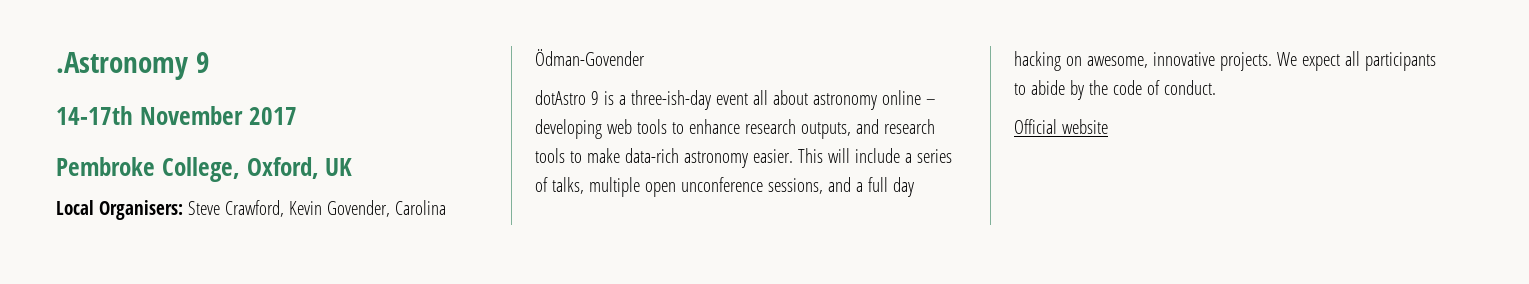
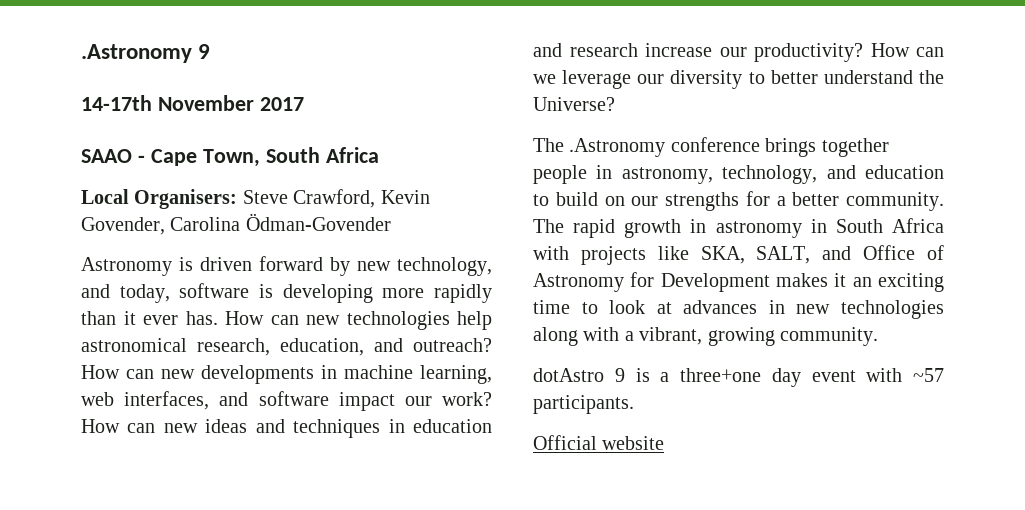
- Pembroke College, Oxford, UK
+ SAAO - Cape Town, South Africa
- dotAstro 9 is a three-ish-day event all about astronomy online – developing web tools to enhance research outputs, and research tools to make data-rich astronomy easier. This will include a series of talks, multiple open unconference sessions, and a full day hacking on awesome, innovative projects. We expect all participants to abide by the code of conduct.
+ Astronomy is driven forward by new technology, and today, software is developing more rapidly than it ever has. How can new technologies help astronomical research, education, and outreach? How can new developments in machine learning, web interfaces, and software impact our work? How can new ideas and techniques in education and research increase our productivity? How can we leverage our diversity to better understand the Universe?
+ The .Astronomy conference brings together people in astronomy, technology, and education to build on our strengths for a better community. The rapid growth in astronomy in South Africa with projects like SKA, SALT, and Office of Astronomy for Development makes it an exciting time to look at advances in new technologies along with a vibrant, growing community.
+ dotAstro 9 is a three+one day event with ~57 participants.

